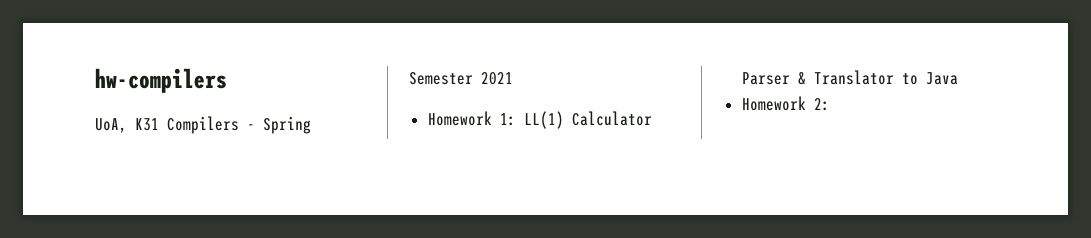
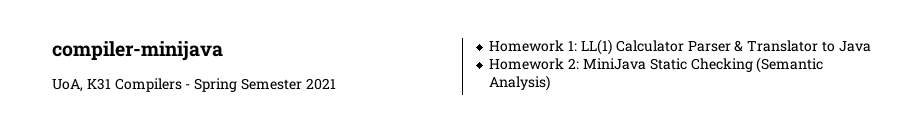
- hw-compilers
+ compiler-minijava
- Homework 2:
+ Homework 2: MiniJava Static Checking (Semantic Analysis)

